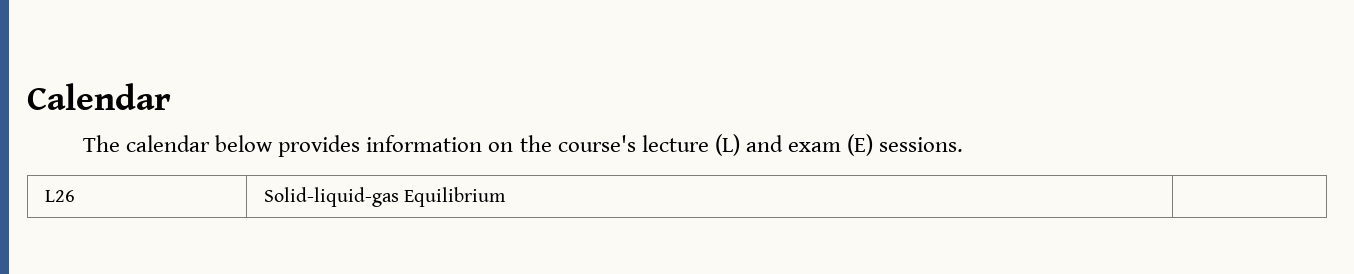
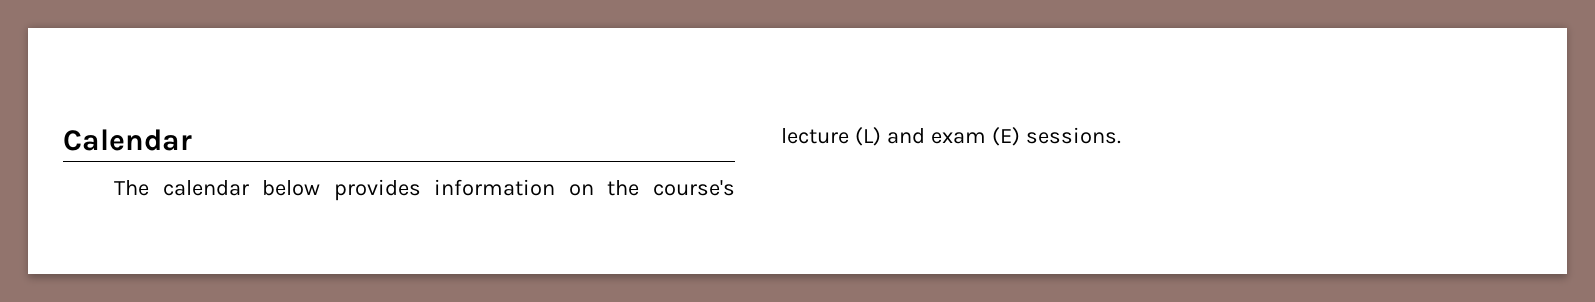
- L26 | Solid-liquid-gas Equilibrium |

